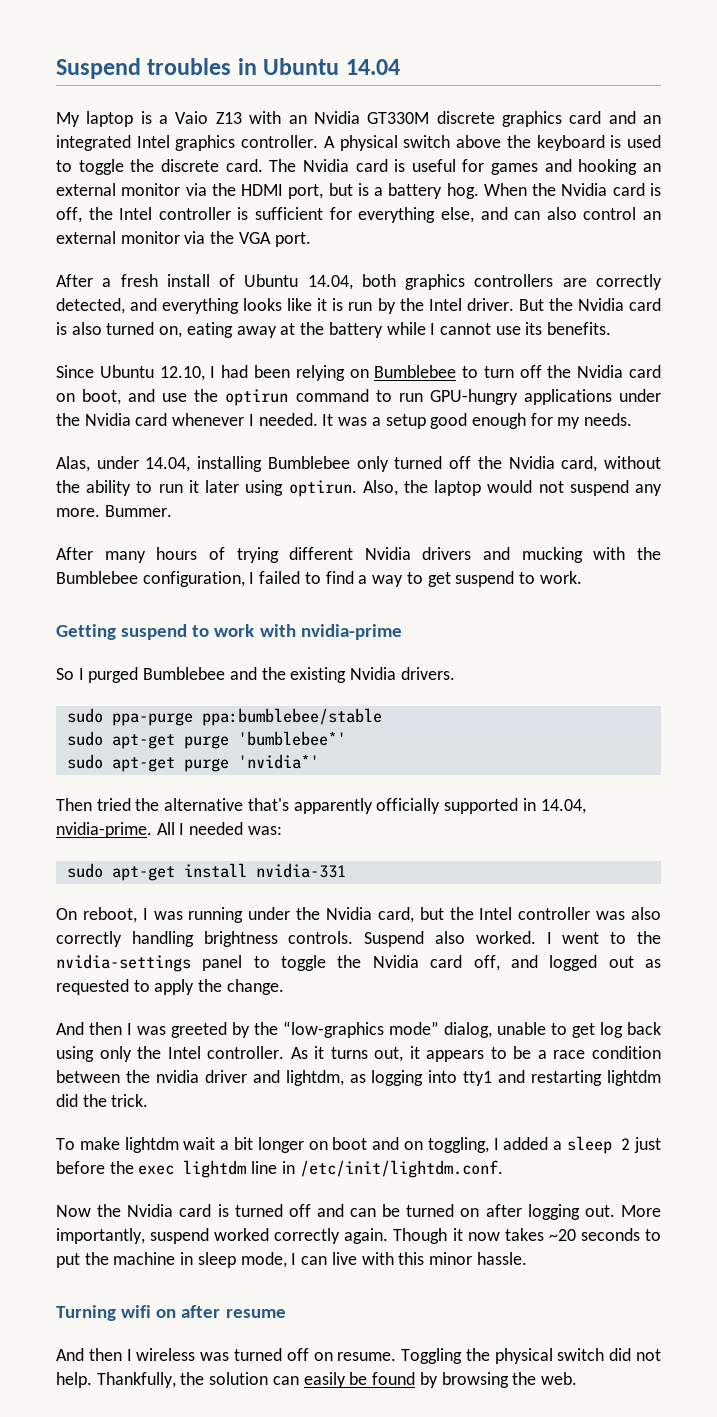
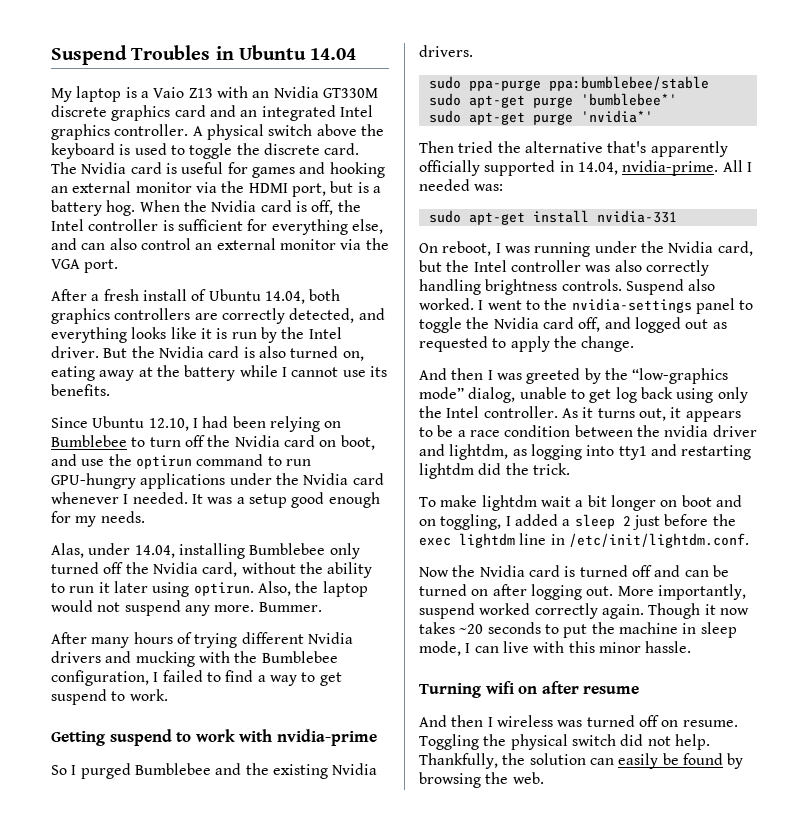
- Suspend troubles in Ubuntu 14.04
+ Suspend Troubles in Ubuntu 14.04

